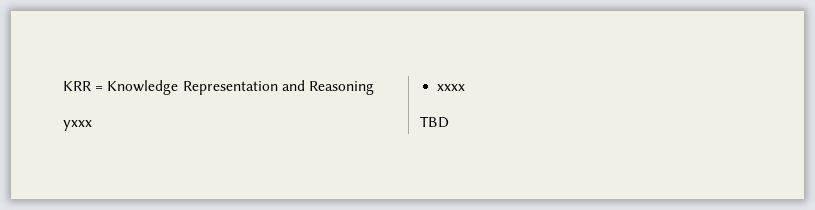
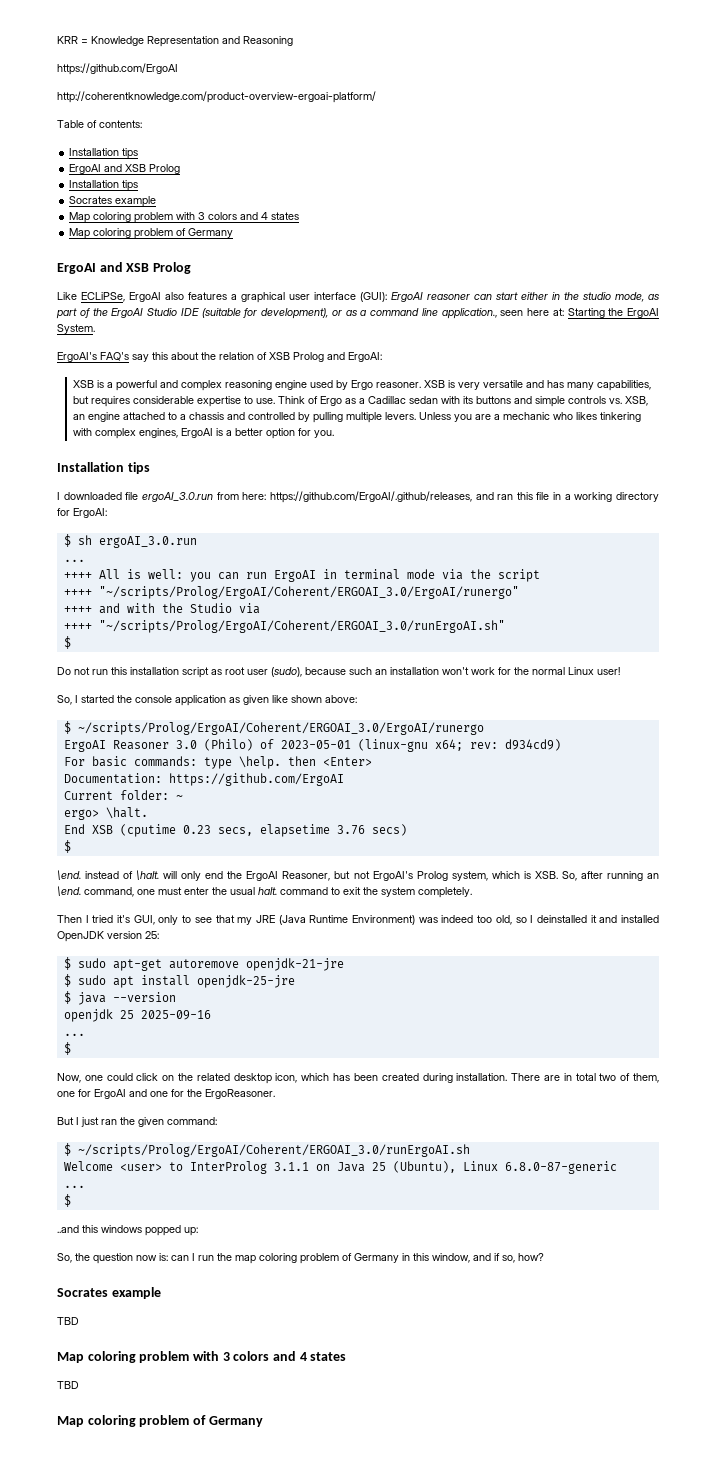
  KRR = Knowledge Representation and Reasoning
- yxxx
- xxxx
+ https://github.com/ErgoAI
+ http://coherentknowledge.com/product-overview-ergoai-platform/
+ Table of contents:
+ Installation tips
+ ErgoAI and XSB Prolog
+ Installation tips
+ Socrates example
+ Map coloring problem with 3 colors and 4 states
+ Map coloring problem of Germany
+ ErgoAI and XSB Prolog
+ Like ECLiPSe, ErgoAI also features a graphical user interface (GUI): ErgoAI reasoner can start either in the studio mode, as part of the ErgoAI Studio IDE (suitable for development), or as a command line application., seen here at: Starting the ErgoAI System.
+ ErgoAI's FAQ's say this about the relation of XSB Prolog and ErgoAI:
+ XSB is a powerful and complex reasoning engine used by Ergo reasoner. XSB is very versatile and has many capabilities, but requires considerable expertise to use. Think of Ergo as a Cadillac sedan with its buttons and simple controls vs. XSB, an engine attached to a chassis and controlled by pulling multiple levers. Unless you are a mechanic who likes tinkering with complex engines, ErgoAI is a better option for you.
+ Installation tips
+ I downloaded file ergoAI_3.0.run from here: https://github.com/ErgoAI/.github/releases, and ran this file in a working directory for ErgoAI:
+ $ sh ergoAI_3.0.run
+ ...
+ ++++ All is well: you can run ErgoAI in terminal mode via the script
+ ++++ "~/scripts/Prolog/ErgoAI/Coherent/ERGOAI_3.0/ErgoAI/runergo"
+ ++++ and with the Studio via
+ ++++ "~/scripts/Prolog/ErgoAI/Coherent/ERGOAI_3.0/runErgoAI.sh"
+ $
+ Do not run this installation script as root user (sudo), because such an installation won't work for the normal Linux user!
+ So, I started the console application as given like shown above:
+ $ ~/scripts/Prolog/ErgoAI/Coherent/ERGOAI_3.0/ErgoAI/runergo
+ ErgoAI Reasoner 3.0 (Philo) of 2023-05-01 (linux-gnu x64; rev: d934cd9)
+ For basic commands: type \help. then <Enter>
+ Documentation: https://github.com/ErgoAI
+ Current folder: ~
+ ergo> \halt.
+ End XSB (cputime 0.23 secs, elapsetime 3.76 secs)
+ $
+ \end. instead of \halt. will only end the ErgoAI Reasoner, but not ErgoAI's Prolog system, which is XSB. So, after running an \end. command, one must enter the usual halt. command to exit the system completely.
+ Then I tried it's GUI, only to see that my JRE (Java Runtime Environment) was indeed too old, so I deinstalled it and installed OpenJDK version 25:
+ $ sudo apt-get autoremove openjdk-21-jre
+ $ sudo apt install openjdk-25-jre
+ $ java --version
+ openjdk 25 2025-09-16
+ ...
+ $
+ Now, one could click on the related desktop icon, which has been created during installation. There are in total two of them, one for ErgoAI and one for the ErgoReasoner.
+ But I just ran the given command:
+ $ ~/scripts/Prolog/ErgoAI/Coherent/ERGOAI_3.0/runErgoAI.sh
+ Welcome <user> to InterProlog 3.1.1 on Java 25 (Ubuntu), Linux 6.8.0-87-generic
+ ...
+ $
+ ..and this windows popped up:
+ So, the question now is: can I run the map coloring problem of Germany in this window, and if so, how?
+ Socrates example
  TBD
+ Map coloring problem with 3 colors and 4 states
+ TBD
+ Map coloring problem of Germany

